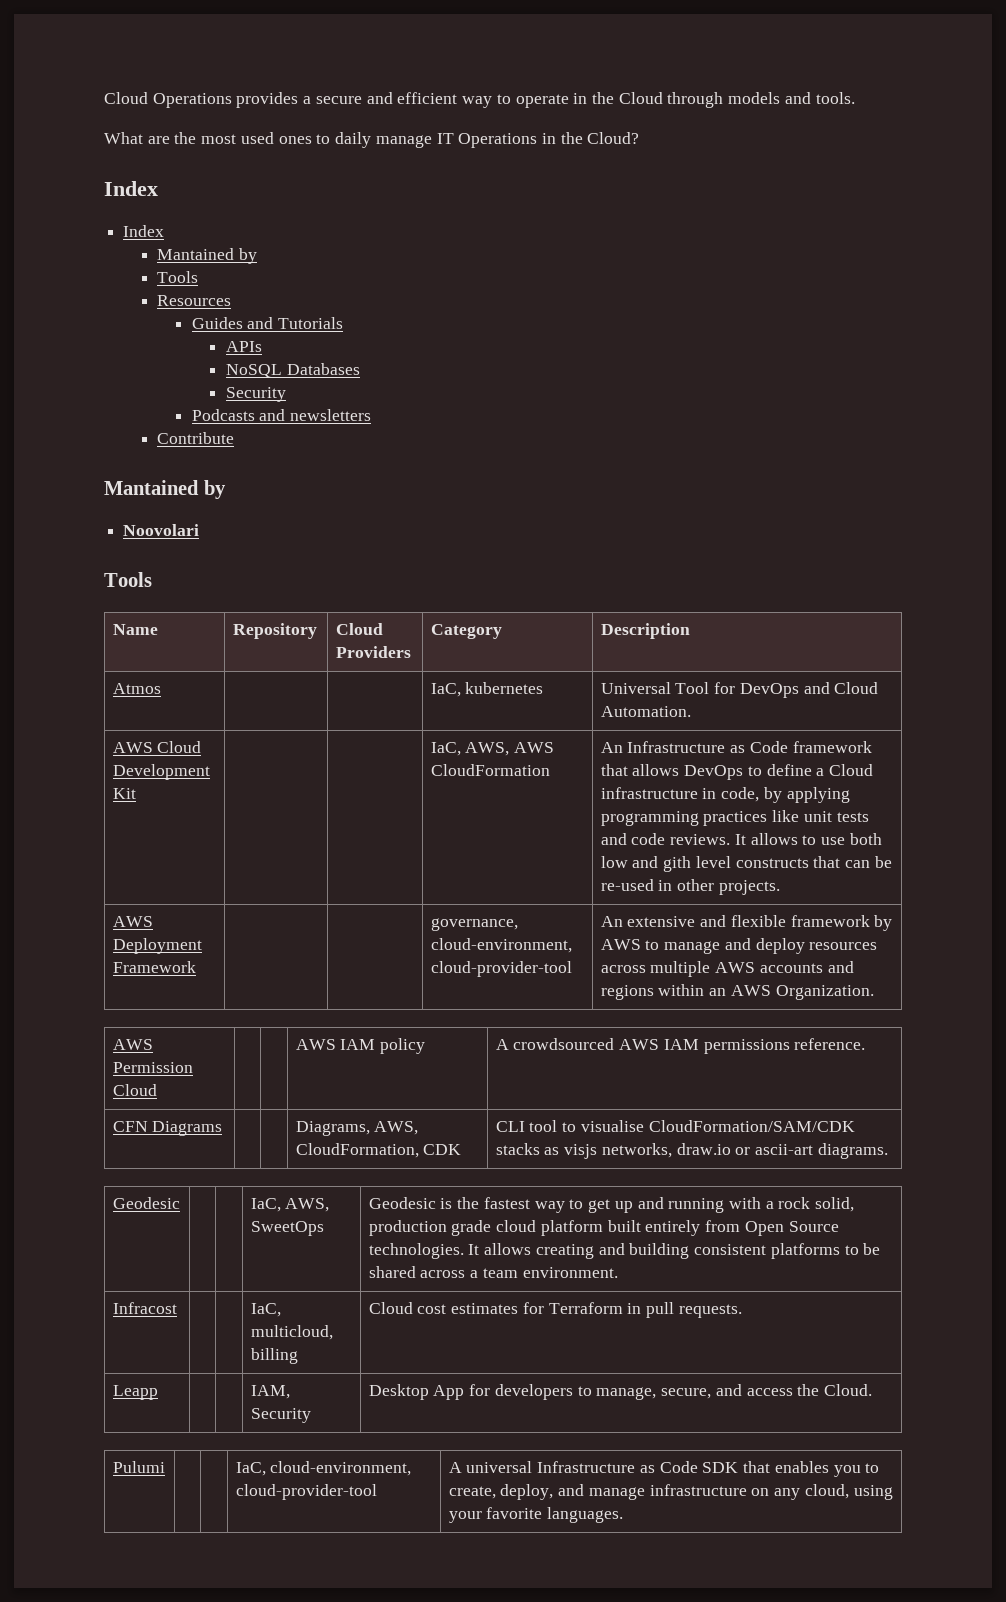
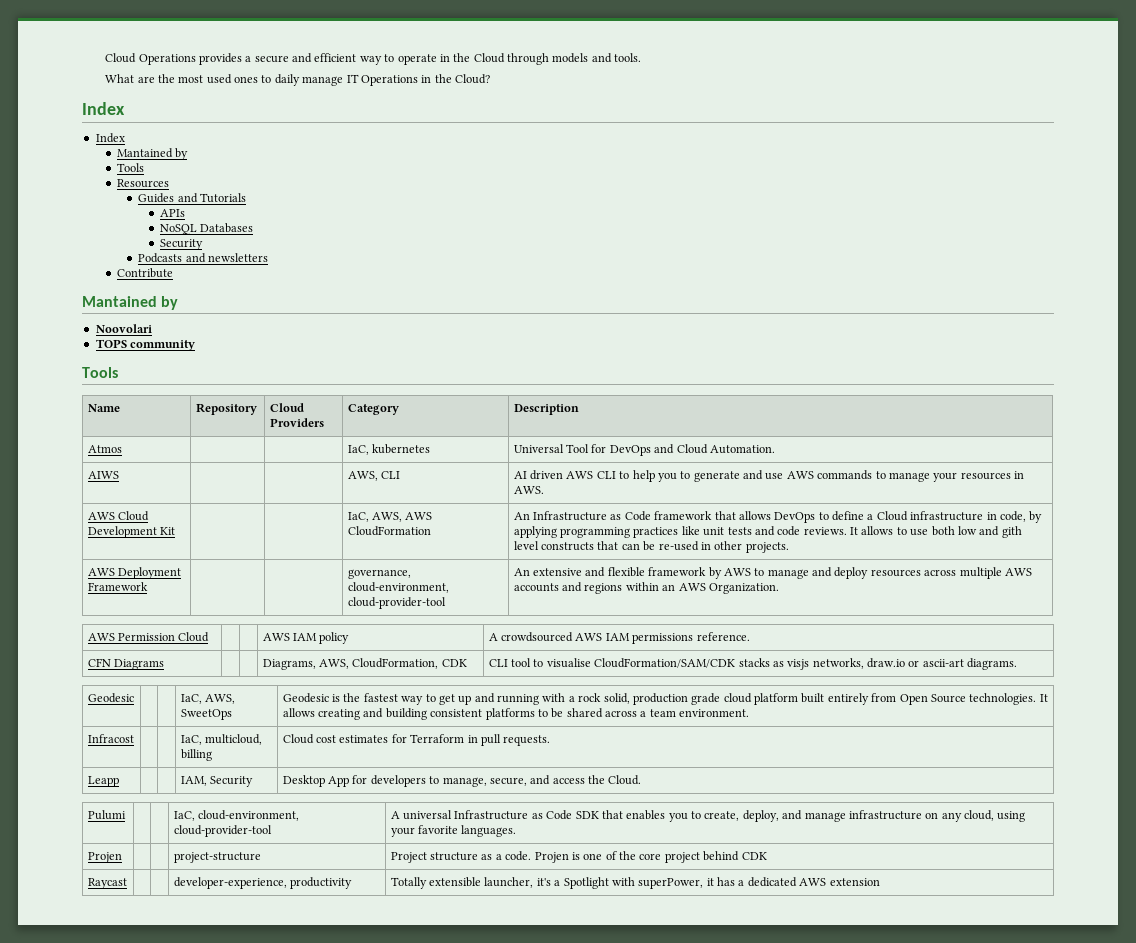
+ TOPS community
+ AIWS | | | AWS, CLI | AI driven AWS CLI to help you to generate and use AWS commands to manage your resources in AWS.
+ Projen | | | project-structure | Project structure as a code. Projen is one of the core project behind CDK
+ Raycast | | | developer-experience, productivity | Totally extensible launcher, it's a Spotlight with superPower, it has a dedicated AWS extension

